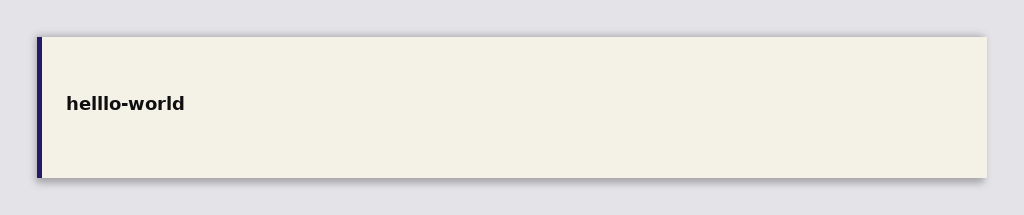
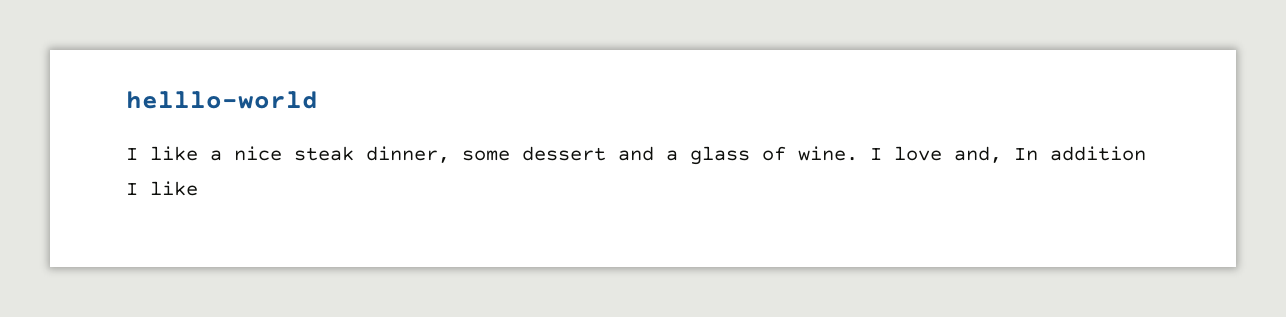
+ I like a nice steak dinner, some dessert and a glass of wine. I love and, In addition I like

